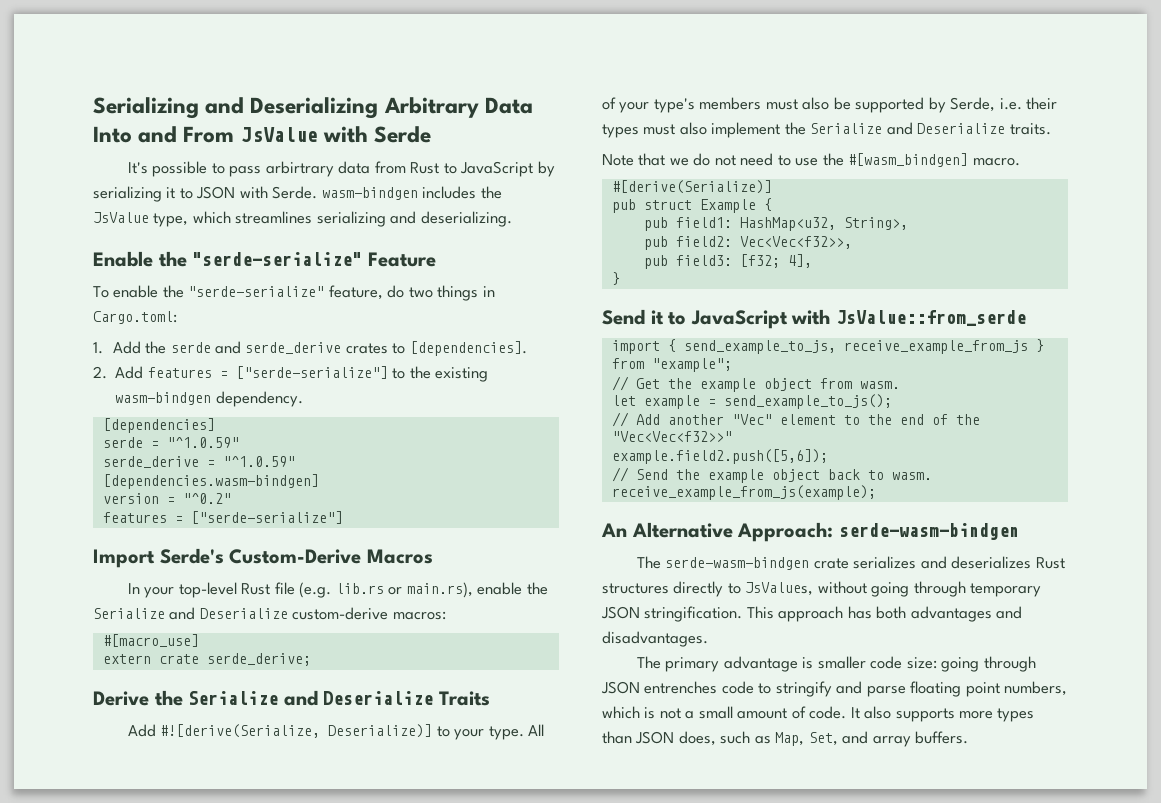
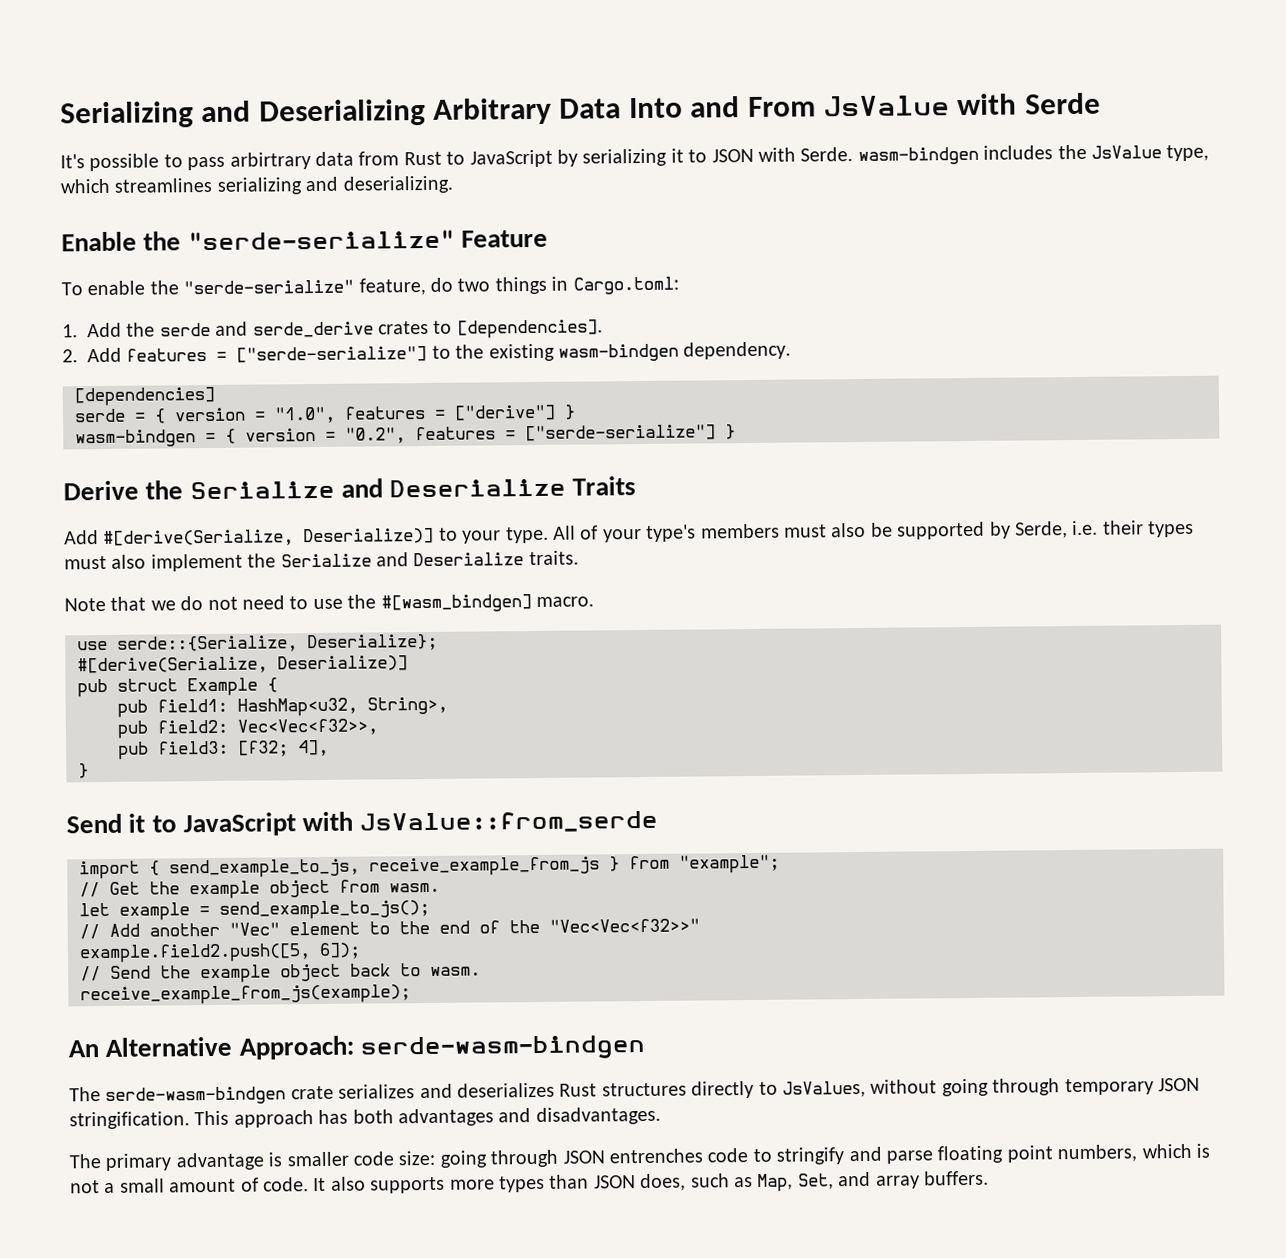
- serde = "^1.0.59"
- serde_derive = "^1.0.59"
- [dependencies.wasm-bindgen]
- version = "^0.2"
- features = ["serde-serialize"]
- Import Serde's Custom-Derive Macros
- In your top-level Rust file (e.g. lib.rs or main.rs), enable the Serialize and Deserialize custom-derive macros:
- #[macro_use]
- extern crate serde_derive;
+ serde = { version = "1.0", features = ["derive"] }
+ wasm-bindgen = { version = "0.2", features = ["serde-serialize"] }
- Add #![derive(Serialize, Deserialize)] to your type.
+ Add #[derive(Serialize, Deserialize)] to your type.
- #[derive(Serialize)]
+ use serde::{Serialize, Deserialize};
+ #[derive(Serialize, Deserialize)]
- example.field2.push([5,6]);
+ example.field2.push([5, 6]);

